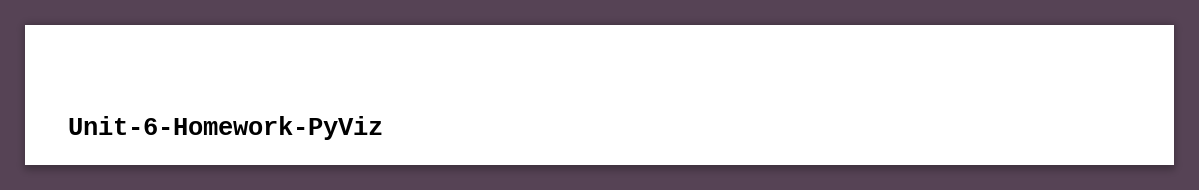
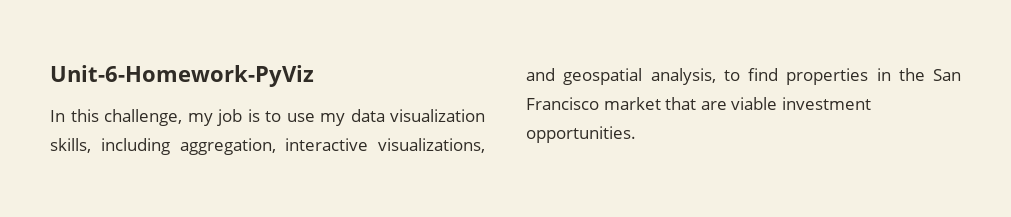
+ In this challenge, my job is to use my data visualization skills, including aggregation, interactive visualizations, and geospatial analysis, to find properties in the San Francisco market that are viable investment opportunities.

